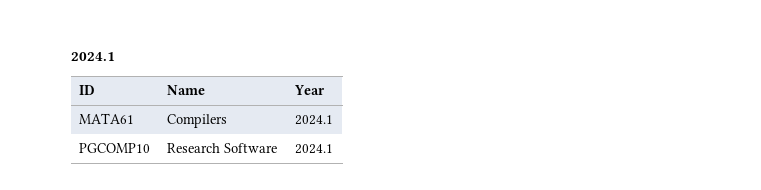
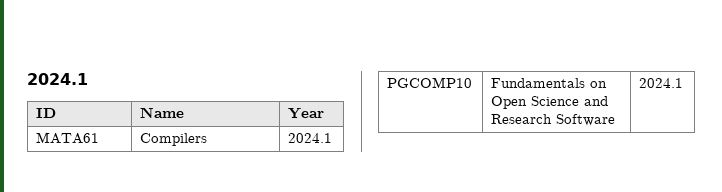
- PGCOMP10 | Research Software | 2024.1
+ PGCOMP10 | Fundamentals on Open Science and Research Software | 2024.1

